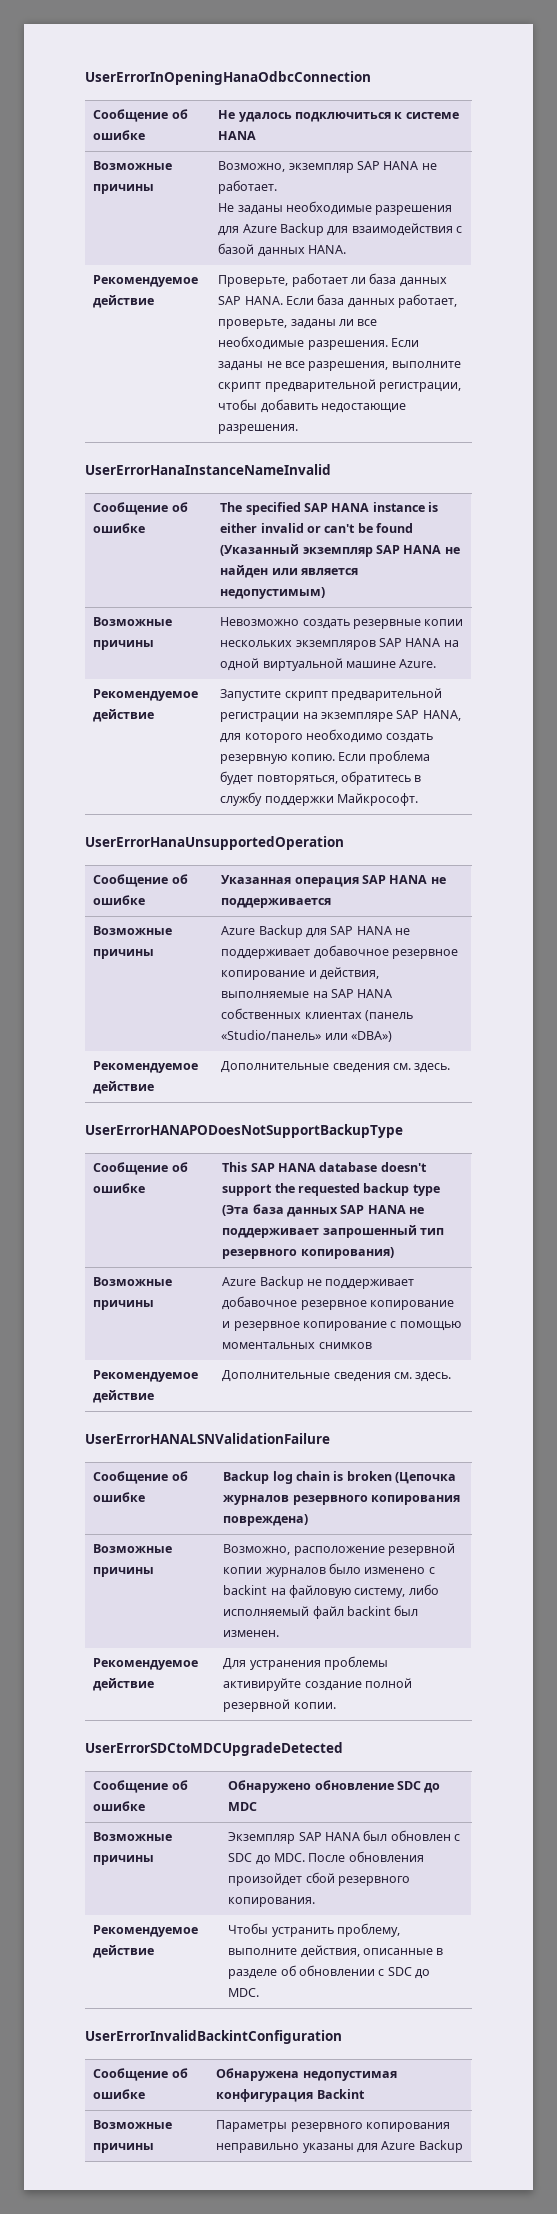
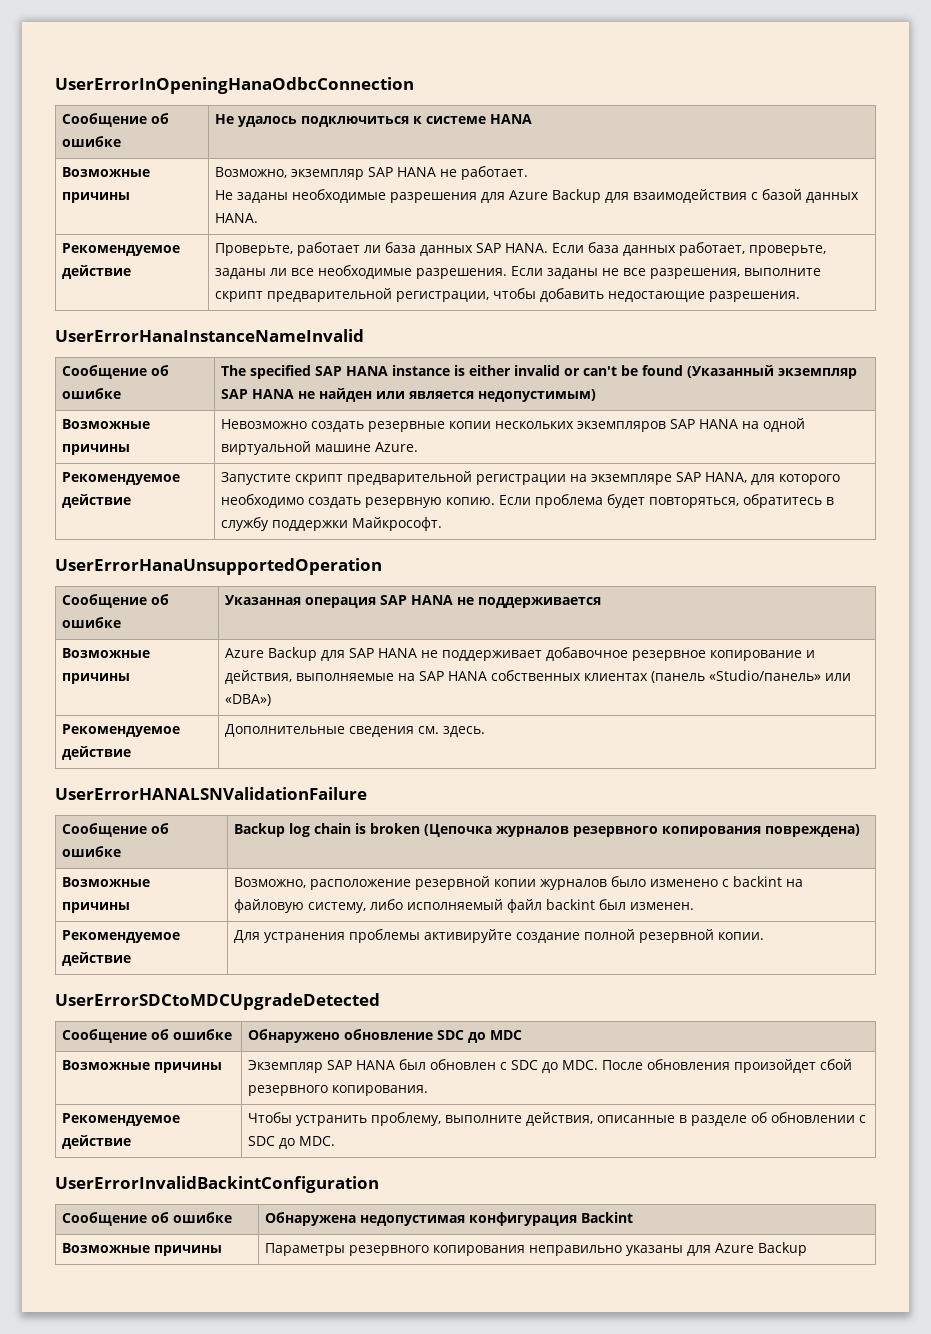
- UserErrorHANAPODoesNotSupportBackupType
- Сообщение об ошибке | This SAP HANA database doesn't support the requested backup type (Эта база данных SAP HANA не поддерживает запрошенный тип резервного копирования)
- Возможные причины | Azure Backup не поддерживает добавочное резервное копирование и резервное копирование с помощью моментальных снимков
- Рекомендуемое действие | Дополнительные сведения см. здесь.

